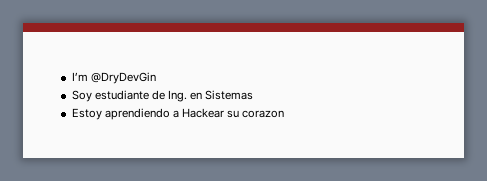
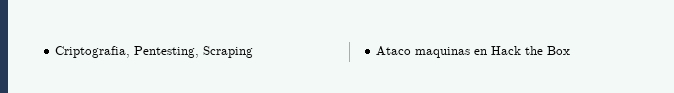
- I’m @DryDevGin
- Soy estudiante de Ing. en Sistemas
- Estoy aprendiendo a Hackear su corazon
+ Criptografia, Pentesting, Scraping
+ Ataco maquinas en Hack the Box

